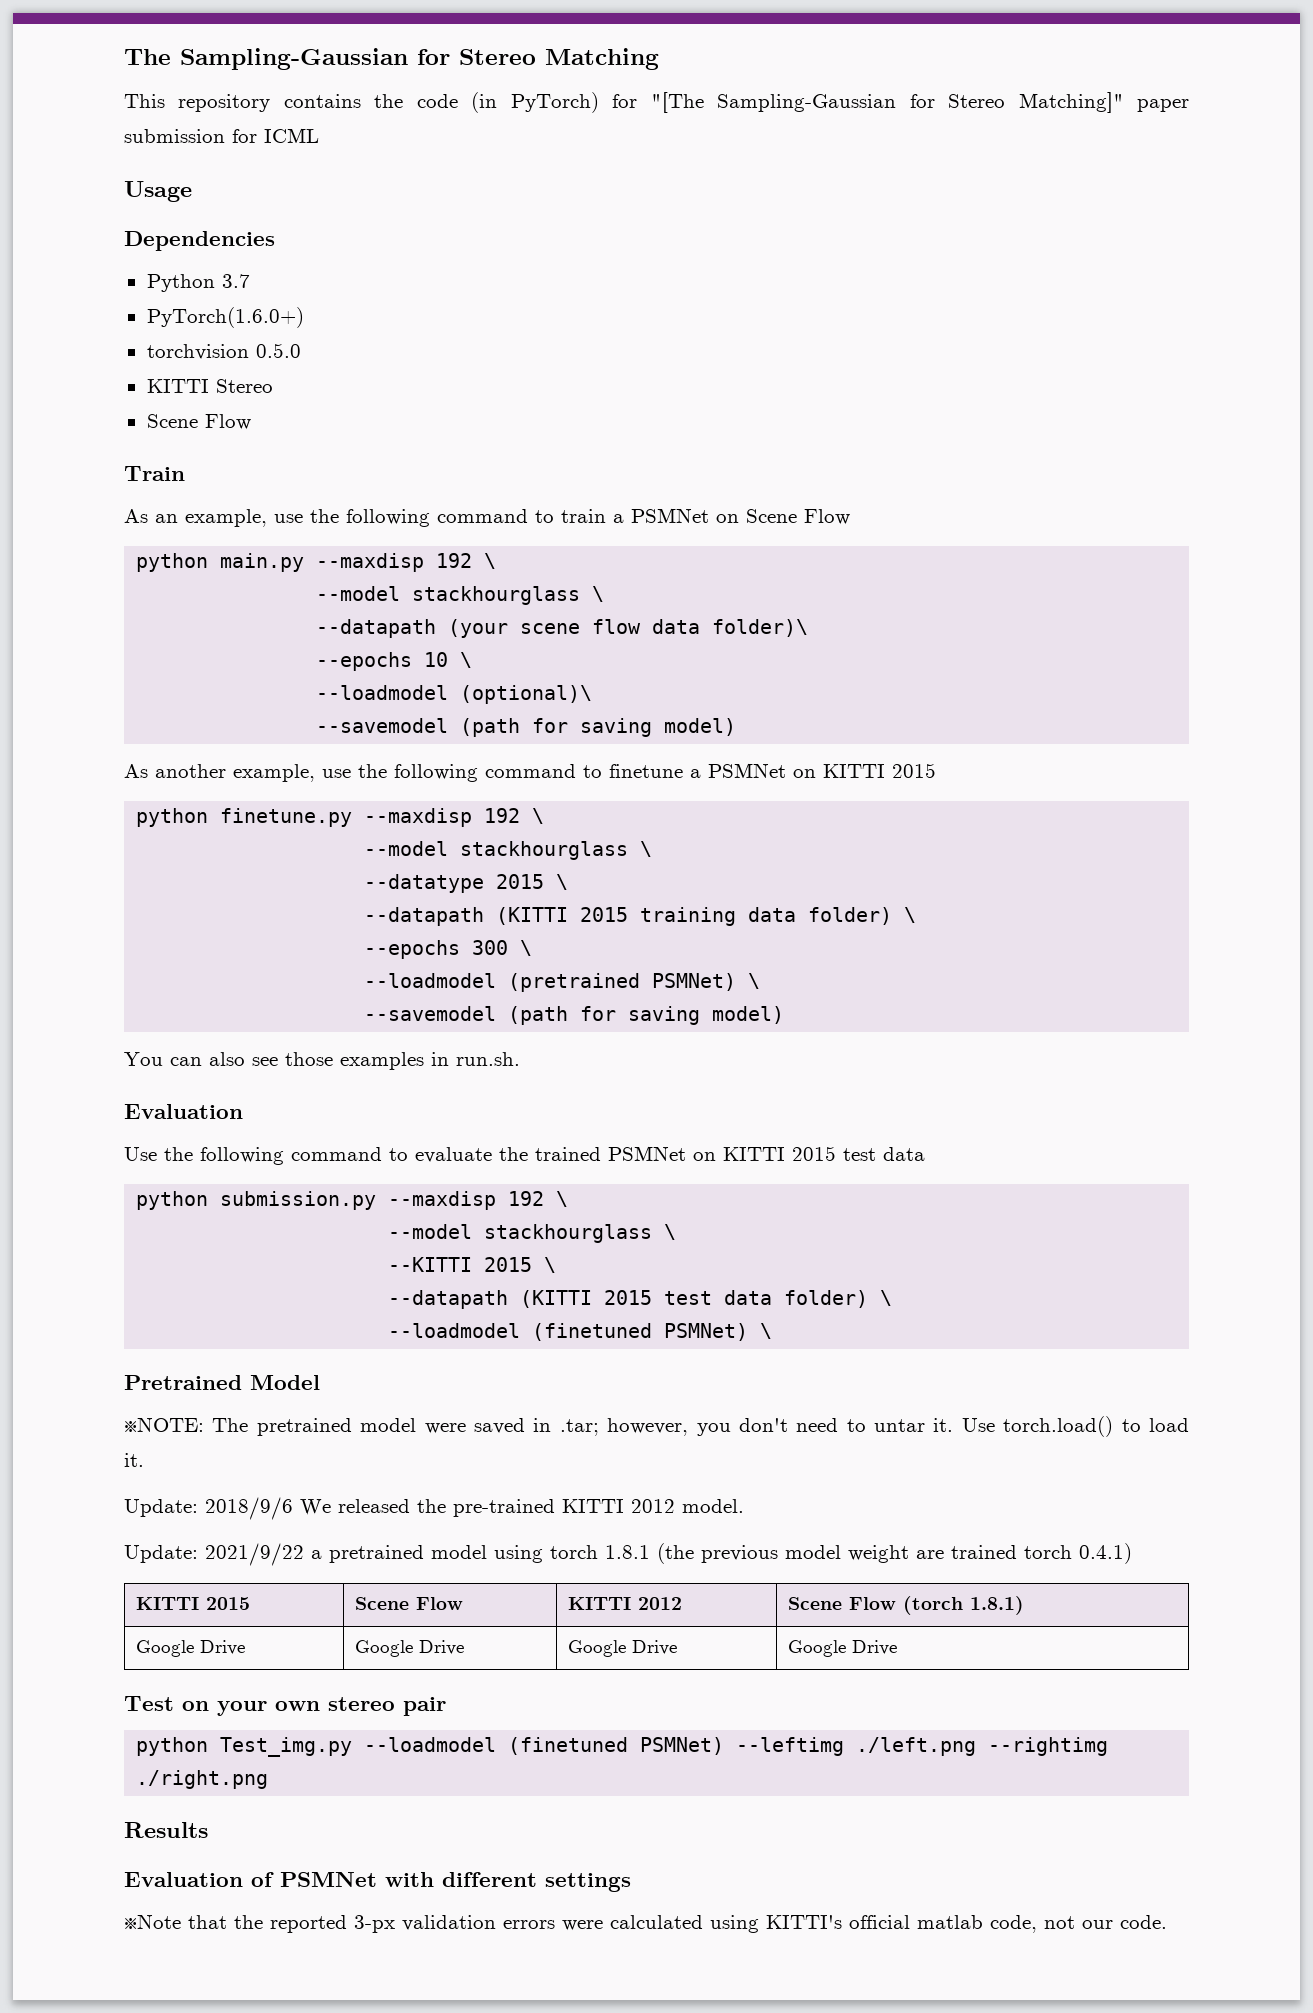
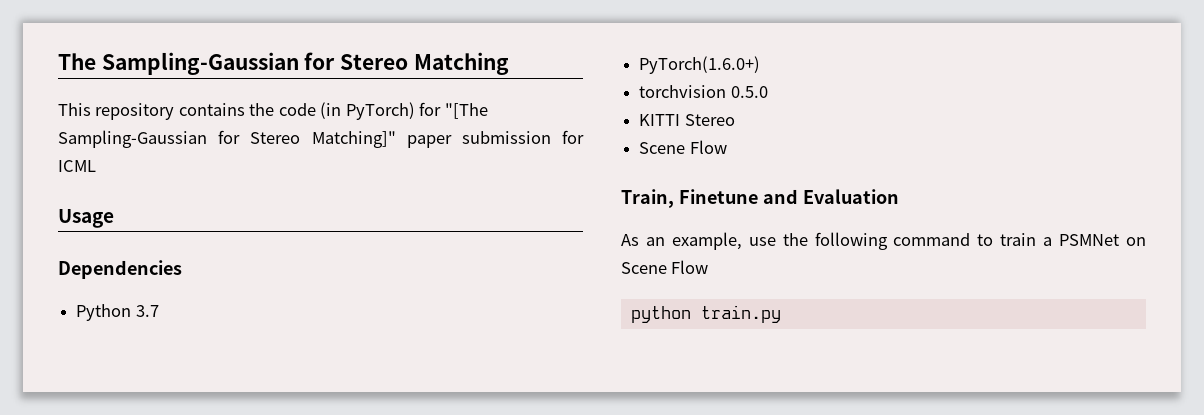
- Train
+ Train, Finetune and Evaluation
- python main.py --maxdisp 192 \
- --model stackhourglass \
- --datapath (your scene flow data folder)\
- --epochs 10 \
- --loadmodel (optional)\
- --savemodel (path for saving model)
- As another example, use the following command to finetune a PSMNet on KITTI 2015
- python finetune.py --maxdisp 192 \
- --model stackhourglass \
- --datatype 2015 \
- --datapath (KITTI 2015 training data folder) \
- --epochs 300 \
- --loadmodel (pretrained PSMNet) \
- --savemodel (path for saving model)
- You can also see those examples in run.sh.
- Evaluation
- Use the following command to evaluate the trained PSMNet on KITTI 2015 test data
- python submission.py --maxdisp 192 \
- --model stackhourglass \
- --KITTI 2015 \
- --datapath (KITTI 2015 test data folder) \
- --loadmodel (finetuned PSMNet) \
- Pretrained Model
- ※NOTE: The pretrained model were saved in .tar; however, you don't need to untar it. Use torch.load() to load it.
- Update: 2018/9/6 We released the pre-trained KITTI 2012 model.
- Update: 2021/9/22 a pretrained model using torch 1.8.1 (the previous model weight are trained torch 0.4.1)
- KITTI 2015 | Scene Flow | KITTI 2012 | Scene Flow (torch 1.8.1)
- Google Drive | Google Drive | Google Drive | Google Drive
- Test on your own stereo pair
- python Test_img.py --loadmodel (finetuned PSMNet) --leftimg ./left.png --rightimg ./right.png
- Results
- Evaluation of PSMNet with different settings
- ※Note that the reported 3-px validation errors were calculated using KITTI's official matlab code, not our code.
+ python train.py

